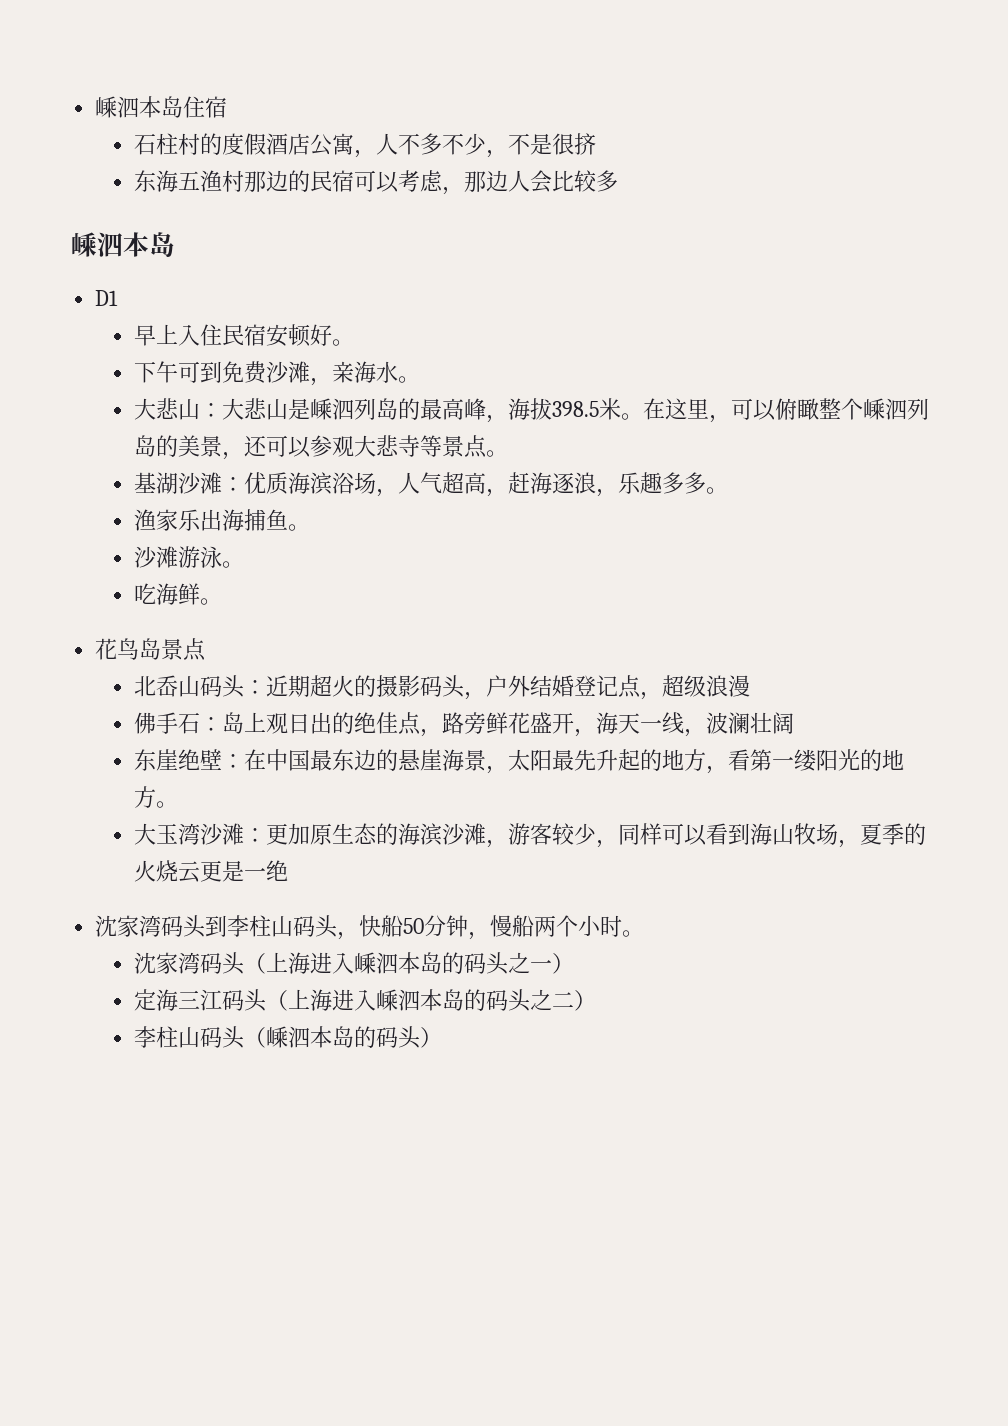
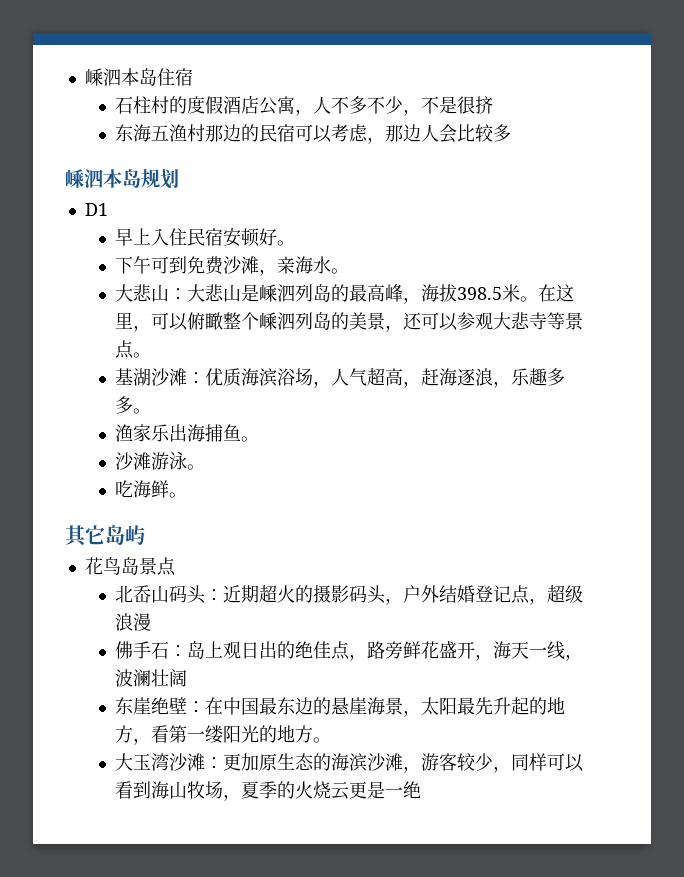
  东海五渔村那边的民宿可以考虑，那边人会比较多
- 嵊泗本岛
+ 嵊泗本岛规划
+ 其它岛屿
- 沈家湾码头到李柱山码头，快船50分钟，慢船两个小时。
- 沈家湾码头（上海进入嵊泗本岛的码头之一）
- 定海三江码头（上海进入嵊泗本岛的码头之二）
- 李柱山码头（嵊泗本岛的码头）

